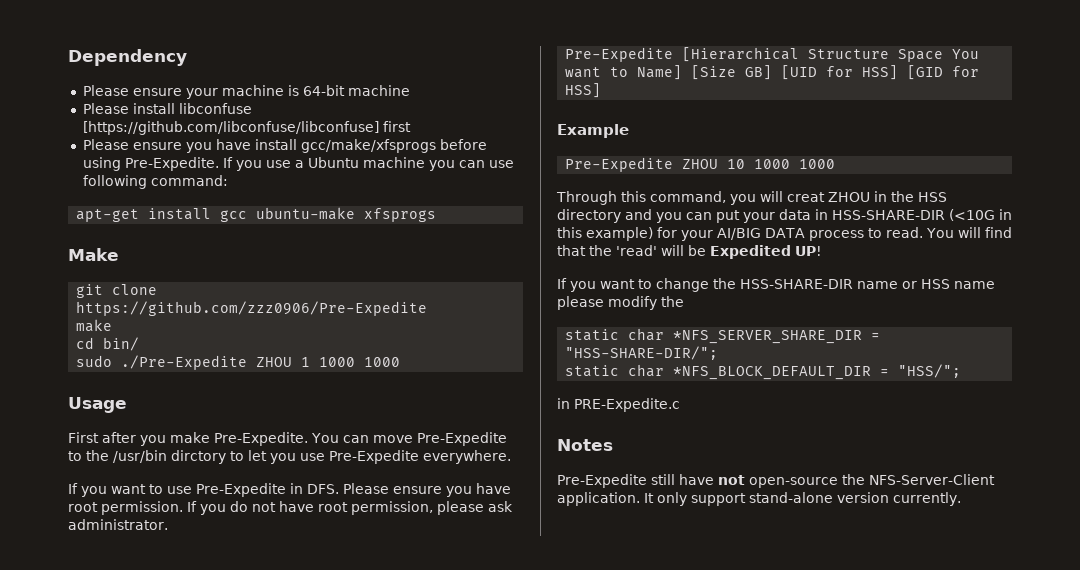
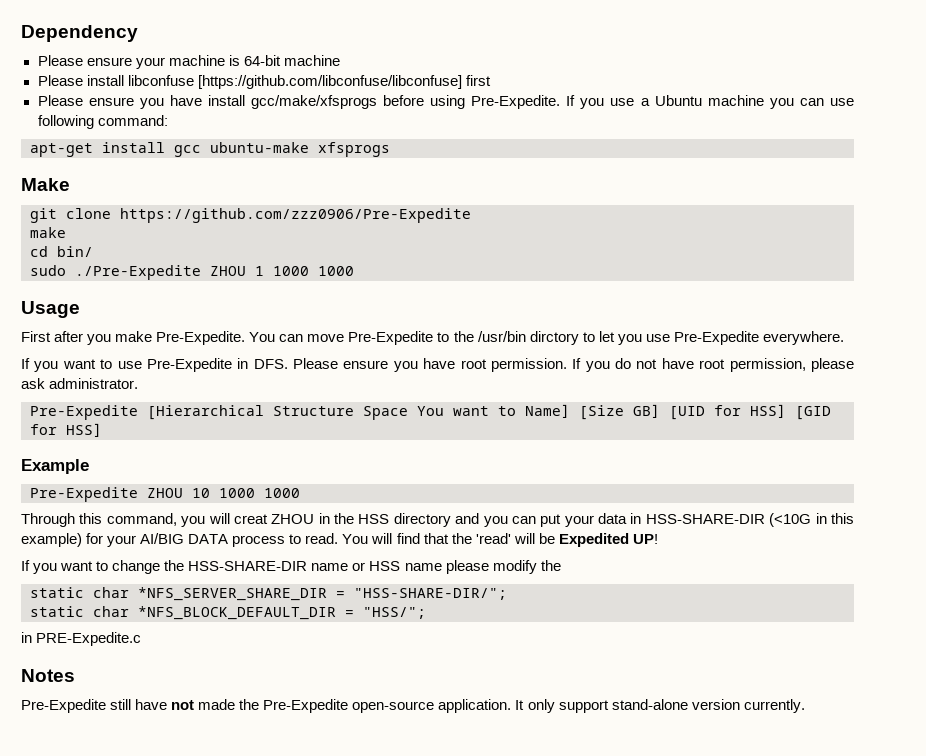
- Pre-Expedite still have not open-source the NFS-Server-Client application.
+ Pre-Expedite still have not made the Pre-Expedite open-source application.

